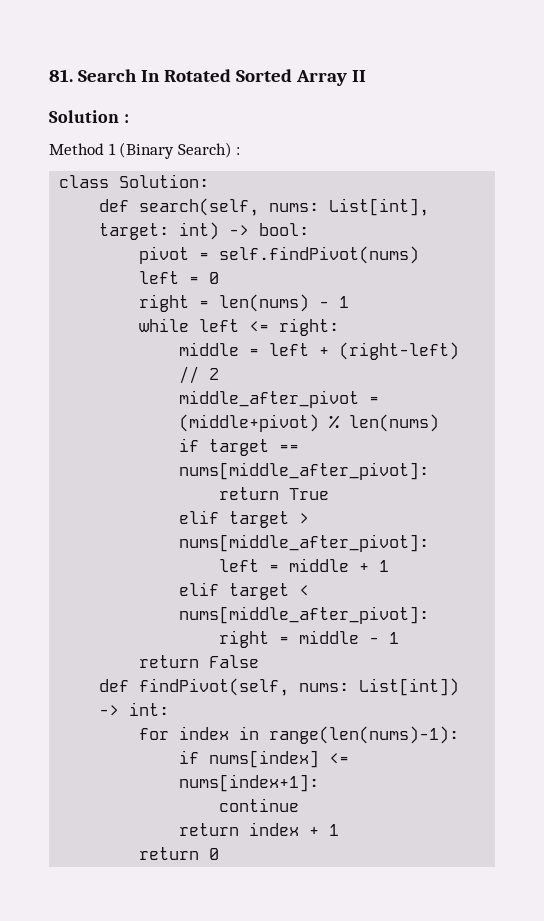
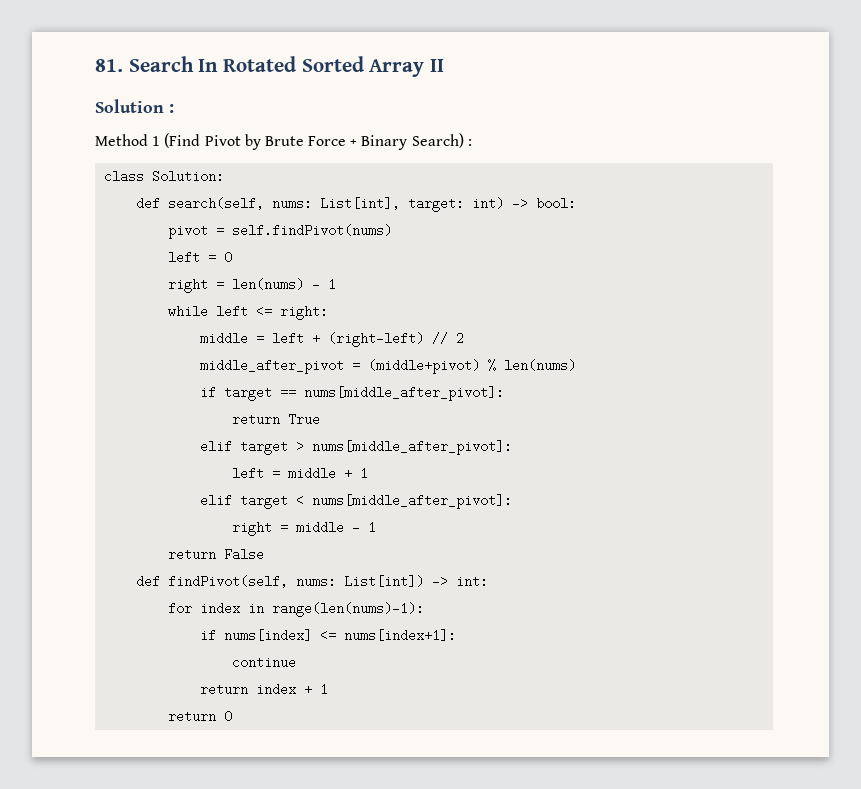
- Method 1 (Binary Search) :
+ Method 1 (Find Pivot by Brute Force + Binary Search) :

